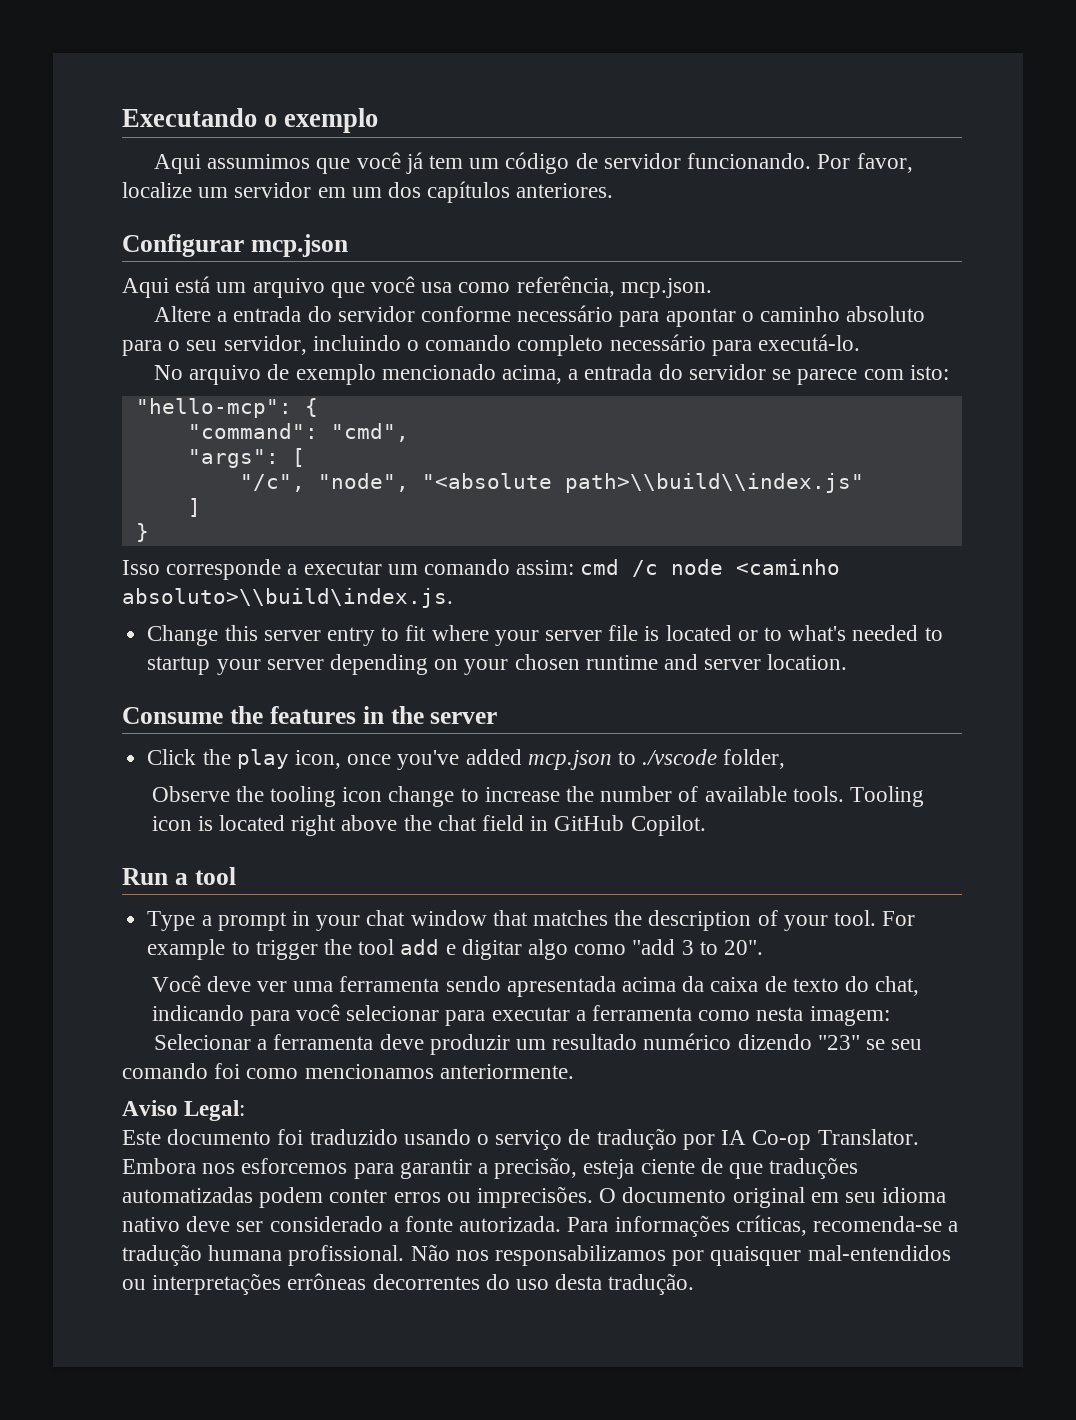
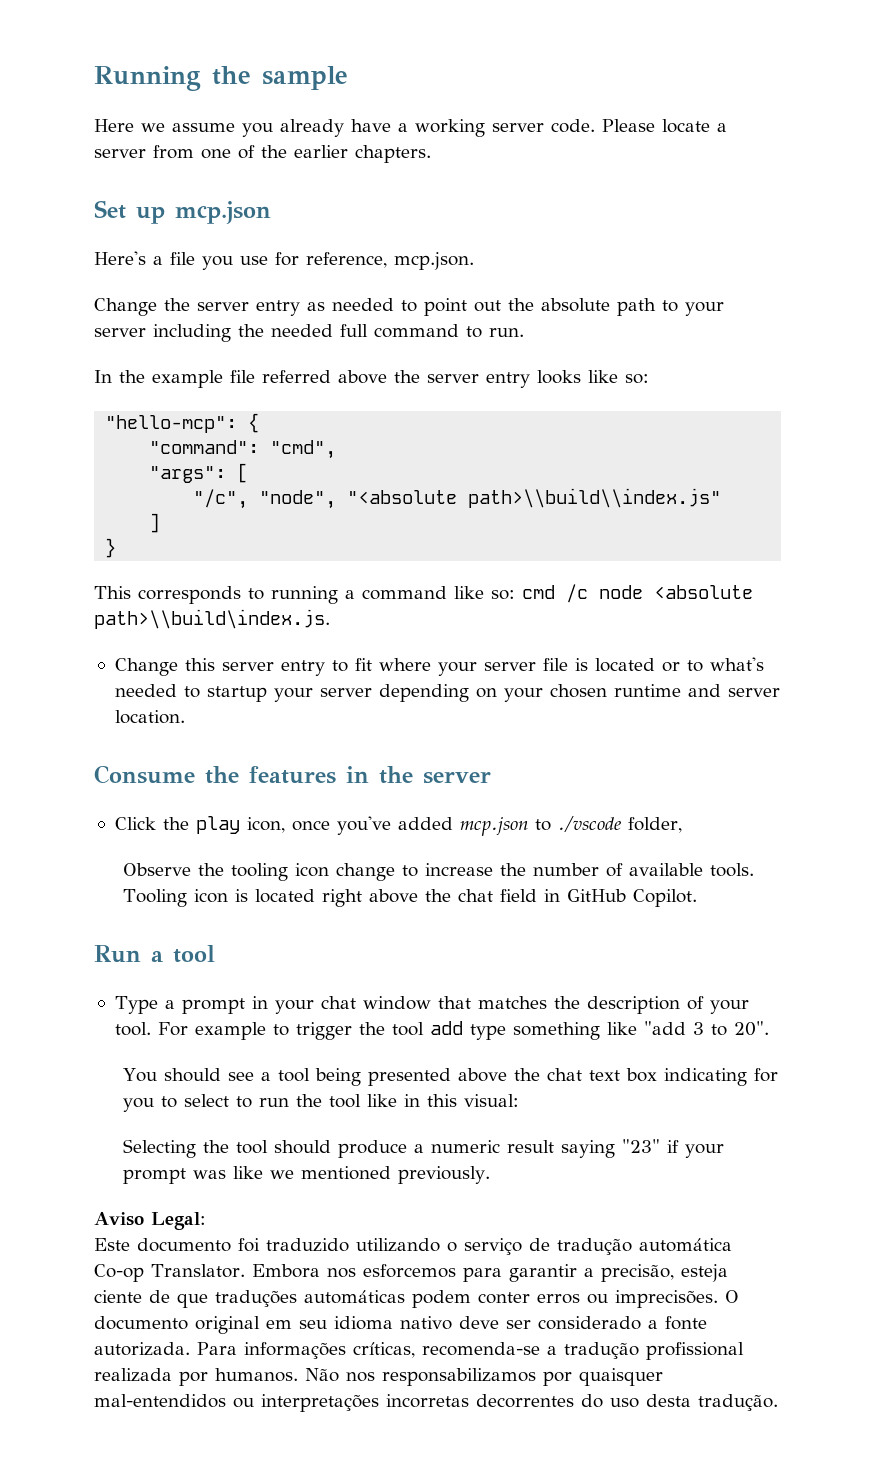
- Executando o exemplo
- Aqui assumimos que você já tem um código de servidor funcionando. Por favor, localize um servidor em um dos capítulos anteriores.
- Configurar mcp.json
- Aqui está um arquivo que você usa como referência, mcp.json.
- Altere a entrada do servidor conforme necessário para apontar o caminho absoluto para o seu servidor, incluindo o comando completo necessário para executá-lo.
- No arquivo de exemplo mencionado acima, a entrada do servidor se parece com isto:
+ Running the sample
+ Here we assume you already have a working server code. Please locate a server from one of the earlier chapters.
+ Set up mcp.json
+ Here's a file you use for reference, mcp.json.
+ Change the server entry as needed to point out the absolute path to your server including the needed full command to run.
+ In the example file referred above the server entry looks like so:
- Isso corresponde a executar um comando assim: cmd /c node <caminho absoluto>\\build\index.js.
+ This corresponds to running a command like so: cmd /c node <absolute path>\\build\index.js.
- For example to trigger the tool add e digitar algo como "add 3 to 20".
+ For example to trigger the tool add type something like "add 3 to 20".
- Você deve ver uma ferramenta sendo apresentada acima da caixa de texto do chat, indicando para você selecionar para executar a ferramenta como nesta imagem:
- Selecionar a ferramenta deve produzir um resultado numérico dizendo "23" se seu comando foi como mencionamos anteriormente.
+ You should see a tool being presented above the chat text box indicating for you to select to run the tool like in this visual:
+ Selecting the tool should produce a numeric result saying "23" if your prompt was like we mentioned previously.
- Este documento foi traduzido usando o serviço de tradução por IA Co-op Translator.
+ Este documento foi traduzido utilizando o serviço de tradução automática Co-op Translator.
- Embora nos esforcemos para garantir a precisão, esteja ciente de que traduções automatizadas podem conter erros ou imprecisões.
+ Embora nos esforcemos para garantir a precisão, esteja ciente de que traduções automáticas podem conter erros ou imprecisões.
- Para informações críticas, recomenda-se a tradução humana profissional.
+ Para informações críticas, recomenda-se a tradução profissional realizada por humanos.
- Não nos responsabilizamos por quaisquer mal-entendidos ou interpretações errôneas decorrentes do uso desta tradução.
+ Não nos responsabilizamos por quaisquer mal-entendidos ou interpretações incorretas decorrentes do uso desta tradução.

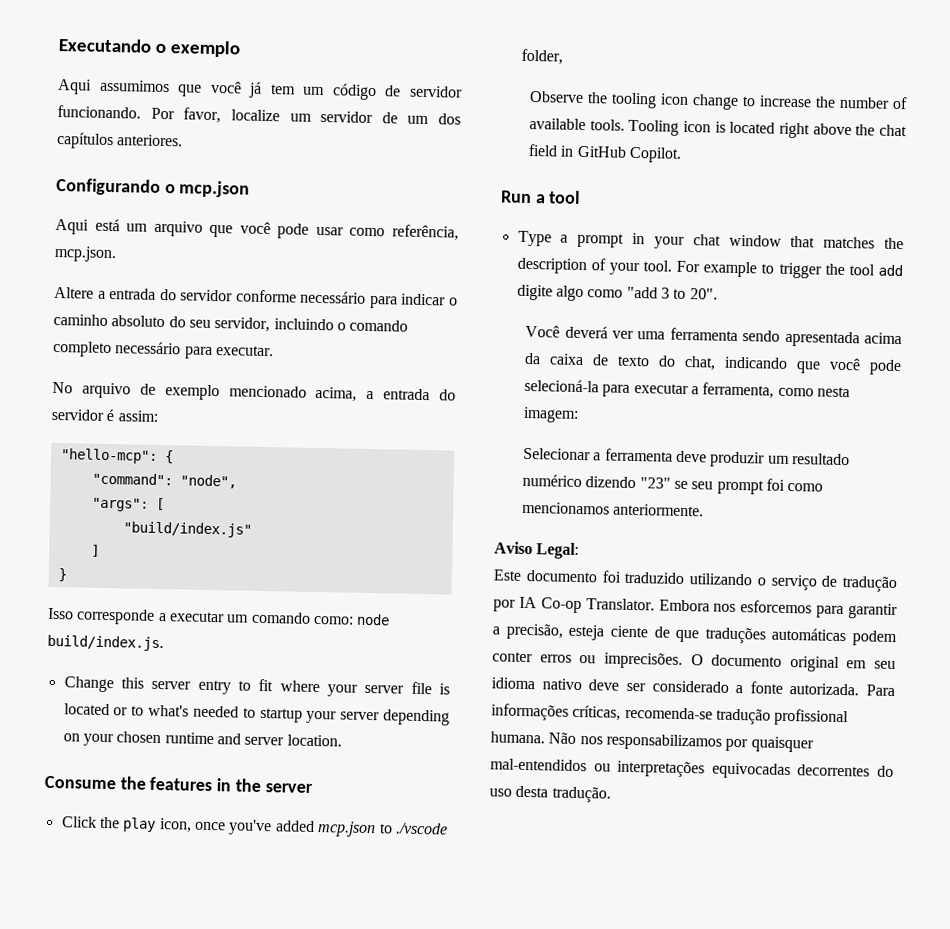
- Running the sample
- Here we assume you already have a working server code. Please locate a server from one of the earlier chapters.
- Set up mcp.json
- Here's a file you use for reference, mcp.json.
- Change the server entry as needed to point out the absolute path to your server including the needed full command to run.
- In the example file referred above the server entry looks like so:
+ Executando o exemplo
+ Aqui assumimos que você já tem um código de servidor funcionando. Por favor, localize um servidor de um dos capítulos anteriores.
+ Configurando o mcp.json
+ Aqui está um arquivo que você pode usar como referência, mcp.json.
+ Altere a entrada do servidor conforme necessário para indicar o caminho absoluto do seu servidor, incluindo o comando completo necessário para executar.
+ No arquivo de exemplo mencionado acima, a entrada do servidor é assim:
- "command": "cmd",
+ "command": "node",
- "/c", "node", "<absolute path>\\build\\index.js"
+ "build/index.js"
  ]
  }
- This corresponds to running a command like so: cmd /c node <absolute path>\\build\index.js.
+ Isso corresponde a executar um comando como: node build/index.js.
- For example to trigger the tool add type something like "add 3 to 20".
+ For example to trigger the tool add digite algo como "add 3 to 20".
- You should see a tool being presented above the chat text box indicating for you to select to run the tool like in this visual:
- Selecting the tool should produce a numeric result saying "23" if your prompt was like we mentioned previously.
+ Você deverá ver uma ferramenta sendo apresentada acima da caixa de texto do chat, indicando que você pode selecioná-la para executar a ferramenta, como nesta imagem:
+ Selecionar a ferramenta deve produzir um resultado numérico dizendo "23" se seu prompt foi como mencionamos anteriormente.
- Este documento foi traduzido utilizando o serviço de tradução automática Co-op Translator.
+ Este documento foi traduzido utilizando o serviço de tradução por IA Co-op Translator.
- Para informações críticas, recomenda-se a tradução profissional realizada por humanos.
+ Para informações críticas, recomenda-se tradução profissional humana.
- Não nos responsabilizamos por quaisquer mal-entendidos ou interpretações incorretas decorrentes do uso desta tradução.
+ Não nos responsabilizamos por quaisquer mal-entendidos ou interpretações equivocadas decorrentes do uso desta tradução.

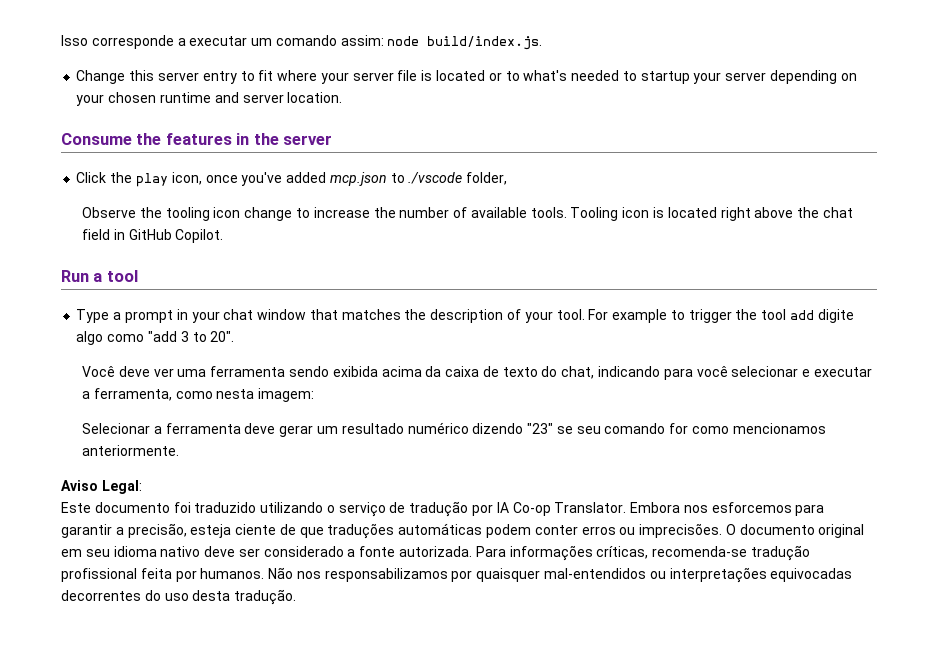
- Executando o exemplo
- Aqui assumimos que você já tem um código de servidor funcionando. Por favor, localize um servidor de um dos capítulos anteriores.
- Configurando o mcp.json
- Aqui está um arquivo que você pode usar como referência, mcp.json.
- Altere a entrada do servidor conforme necessário para indicar o caminho absoluto do seu servidor, incluindo o comando completo necessário para executar.
- No arquivo de exemplo mencionado acima, a entrada do servidor é assim:
- "hello-mcp": {
- "command": "node",
- "args": [
- "build/index.js"
- ]
- }
- Isso corresponde a executar um comando como: node build/index.js.
+ Isso corresponde a executar um comando assim: node build/index.js.
- Você deverá ver uma ferramenta sendo apresentada acima da caixa de texto do chat, indicando que você pode selecioná-la para executar a ferramenta, como nesta imagem:
+ Você deve ver uma ferramenta sendo exibida acima da caixa de texto do chat, indicando para você selecionar e executar a ferramenta, como nesta imagem:
- Selecionar a ferramenta deve produzir um resultado numérico dizendo "23" se seu prompt foi como mencionamos anteriormente.
+ Selecionar a ferramenta deve gerar um resultado numérico dizendo "23" se seu comando for como mencionamos anteriormente.
- Para informações críticas, recomenda-se tradução profissional humana.
+ Para informações críticas, recomenda-se tradução profissional feita por humanos.

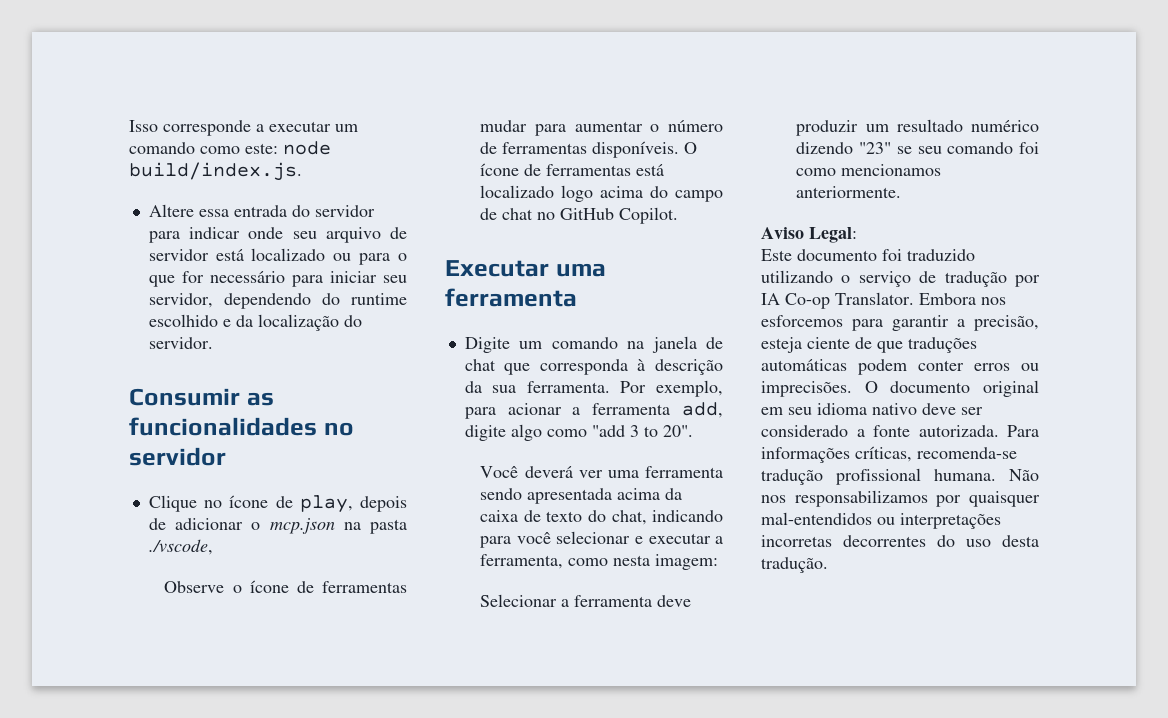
- Isso corresponde a executar um comando assim: node build/index.js.
+ Isso corresponde a executar um comando como este: node build/index.js.
- Change this server entry to fit where your server file is located or to what's needed to startup your server depending on your chosen runtime and server location.
- Consume the features in the server
- Click the play icon, once you've added mcp.json to ./vscode folder,
- Observe the tooling icon change to increase the number of available tools. Tooling icon is located right above the chat field in GitHub Copilot.
- Run a tool
- Type a prompt in your chat window that matches the description of your tool. For example to trigger the tool add digite algo como "add 3 to 20".
+ Altere essa entrada do servidor para indicar onde seu arquivo de servidor está localizado ou para o que for necessário para iniciar seu servidor, dependendo do runtime escolhido e da localização do servidor.
+ Consumir as funcionalidades no servidor
+ Clique no ícone de play, depois de adicionar o mcp.json na pasta ./vscode,
+ Observe o ícone de ferramentas mudar para aumentar o número de ferramentas disponíveis. O ícone de ferramentas está localizado logo acima do campo de chat no GitHub Copilot.
+ Executar uma ferramenta
+ Digite um comando na janela de chat que corresponda à descrição da sua ferramenta. Por exemplo, para acionar a ferramenta add, digite algo como "add 3 to 20".
- Você deve ver uma ferramenta sendo exibida acima da caixa de texto do chat, indicando para você selecionar e executar a ferramenta, como nesta imagem:
+ Você deverá ver uma ferramenta sendo apresentada acima da caixa de texto do chat, indicando para você selecionar e executar a ferramenta, como nesta imagem:
- Selecionar a ferramenta deve gerar um resultado numérico dizendo "23" se seu comando for como mencionamos anteriormente.
+ Selecionar a ferramenta deve produzir um resultado numérico dizendo "23" se seu comando foi como mencionamos anteriormente.
- Para informações críticas, recomenda-se tradução profissional feita por humanos.
+ Para informações críticas, recomenda-se tradução profissional humana.
- Não nos responsabilizamos por quaisquer mal-entendidos ou interpretações equivocadas decorrentes do uso desta tradução.
+ Não nos responsabilizamos por quaisquer mal-entendidos ou interpretações incorretas decorrentes do uso desta tradução.

